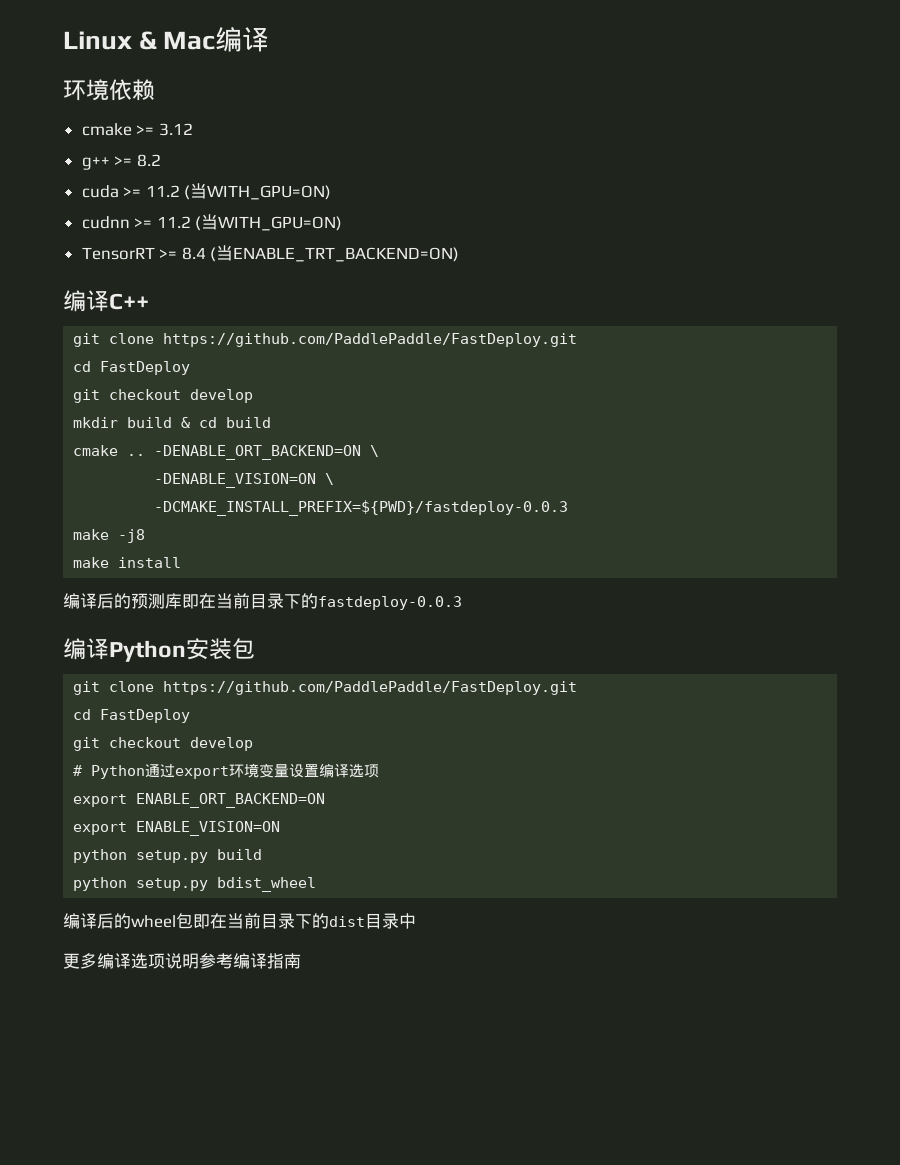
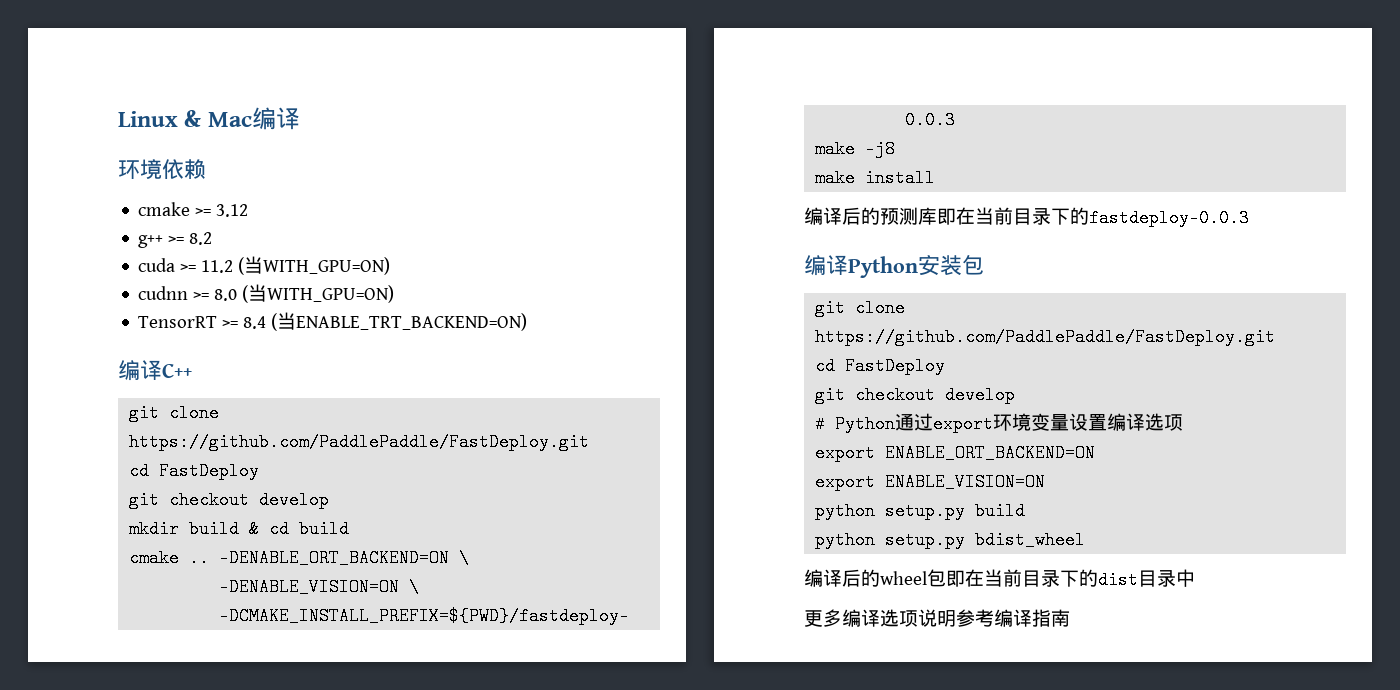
- cudnn >= 11.2 (当WITH_GPU=ON)
+ cudnn >= 8.0 (当WITH_GPU=ON)

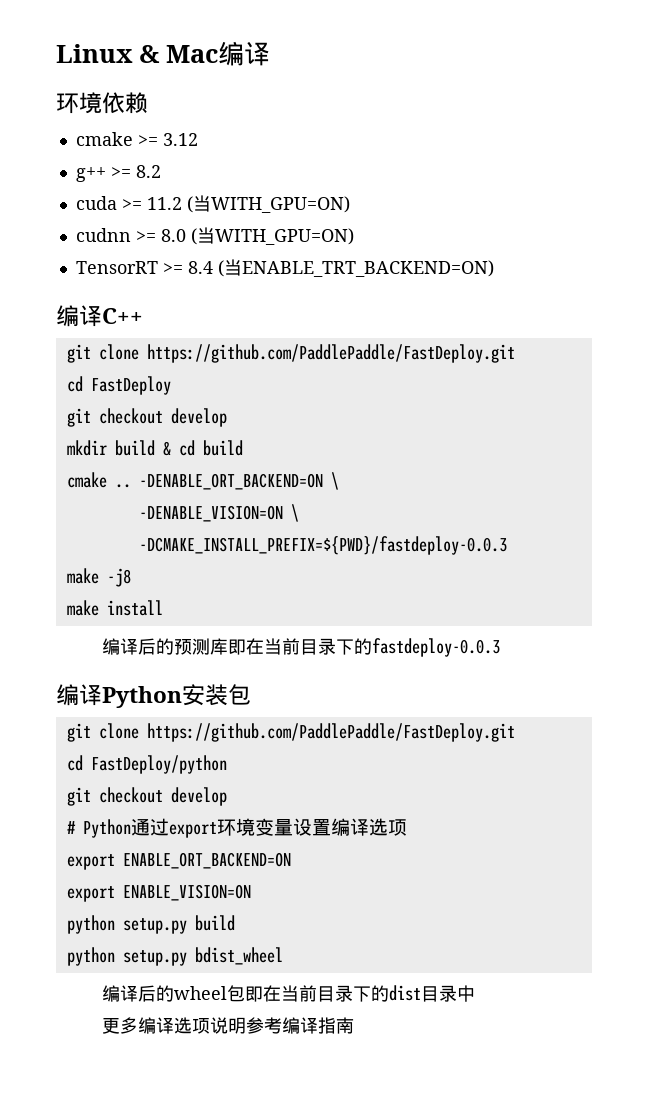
  编译Python安装包
  git clone https://github.com/PaddlePaddle/FastDeploy.git
- cd FastDeploy
+ cd FastDeploy/python

